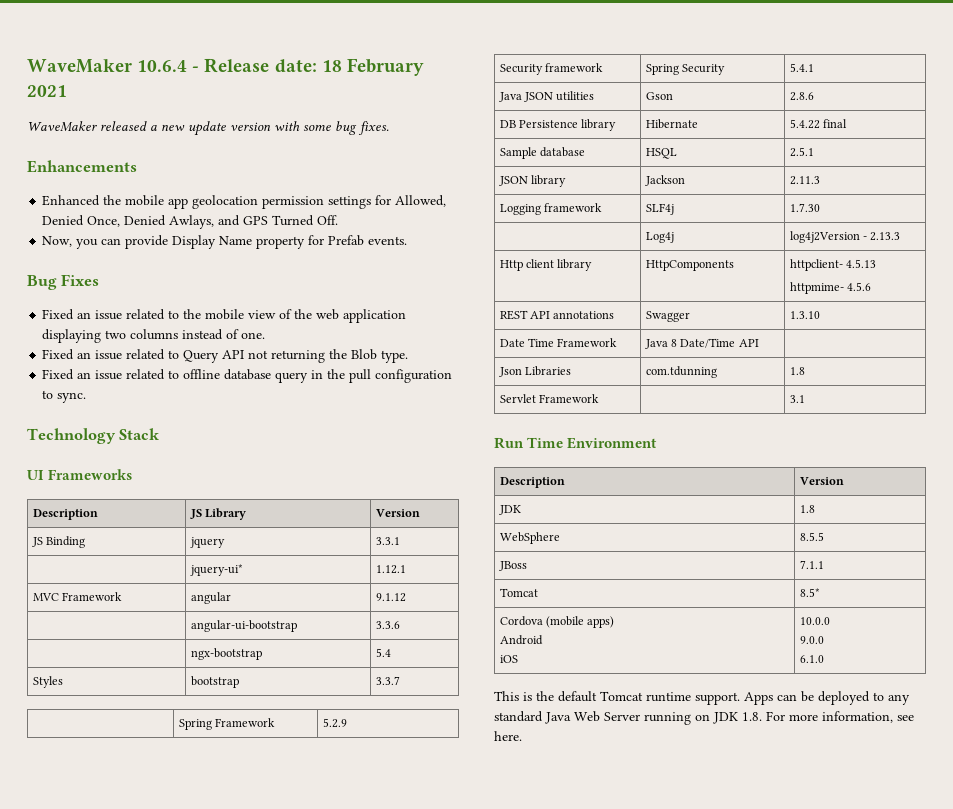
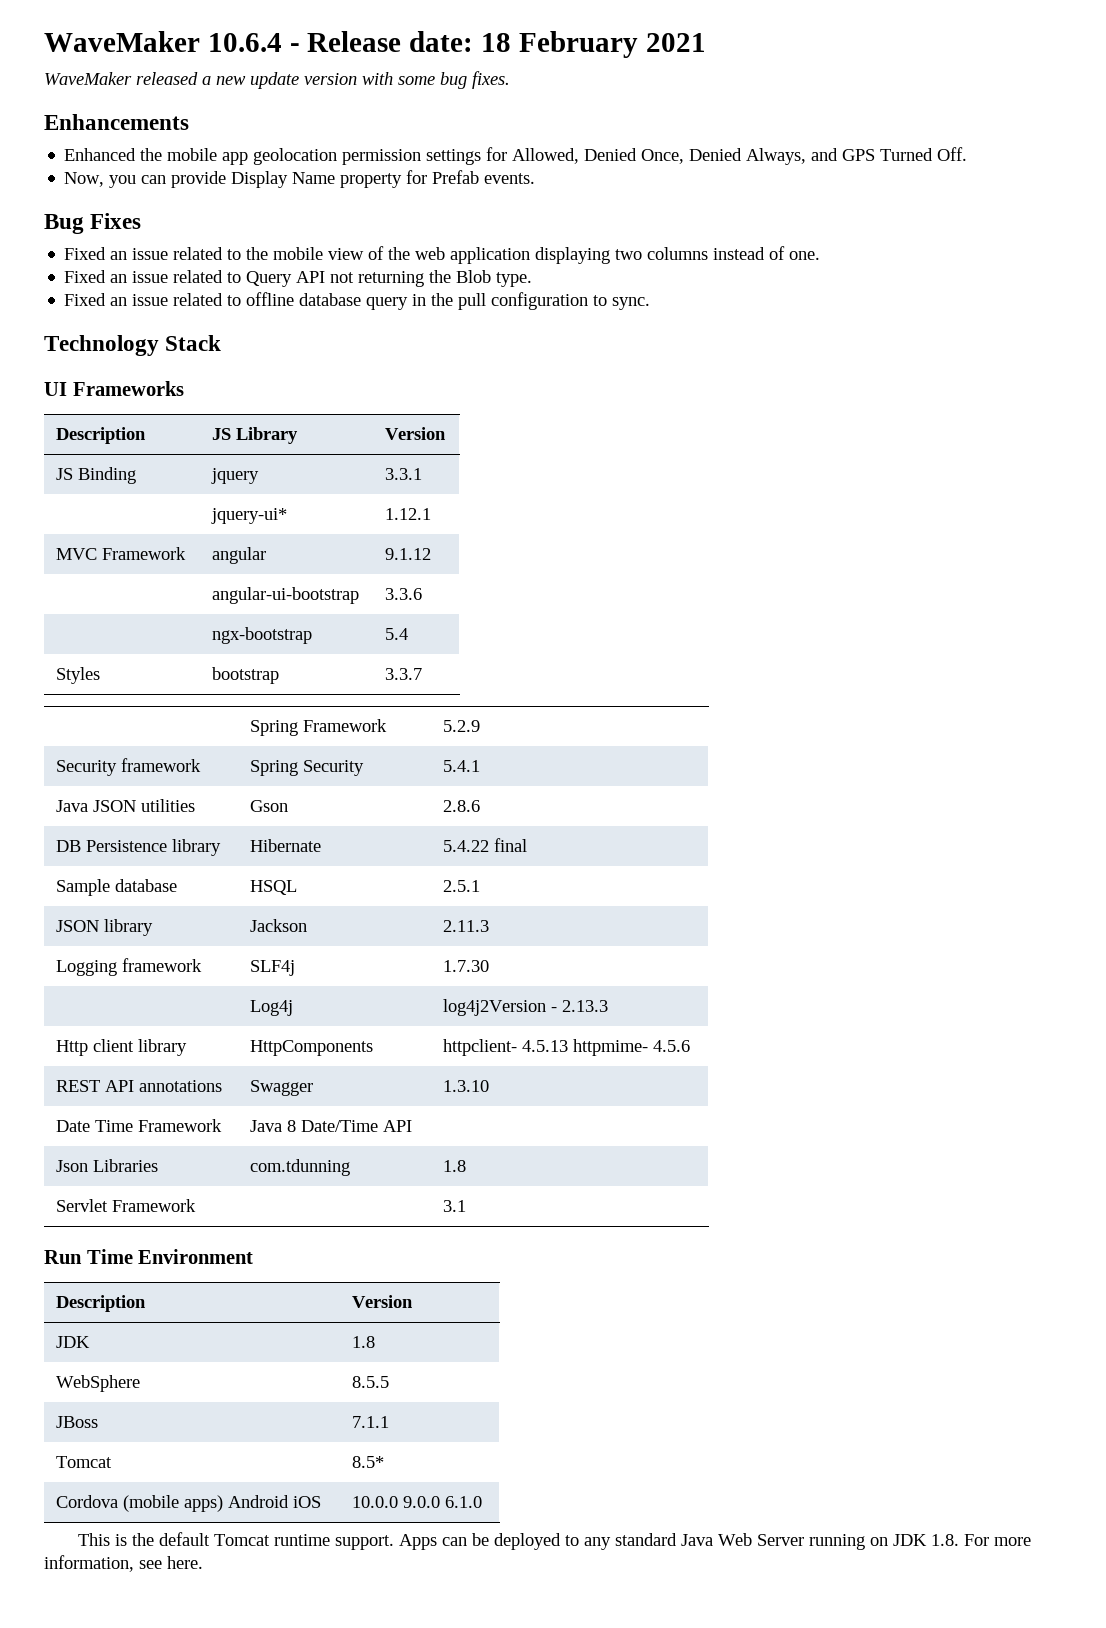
- Enhanced the mobile app geolocation permission settings for Allowed, Denied Once, Denied Awlays, and GPS Turned Off.
+ Enhanced the mobile app geolocation permission settings for Allowed, Denied Once, Denied Always, and GPS Turned Off.
- Http client library | HttpComponents | httpclient- 4.5.13
- httpmime- 4.5.6
+ Http client library | HttpComponents | httpclient- 4.5.13 httpmime- 4.5.6
- Cordova (mobile apps)
- Android
- iOS | 10.0.0
- 9.0.0
- 6.1.0
+ Cordova (mobile apps) Android iOS | 10.0.0 9.0.0 6.1.0

